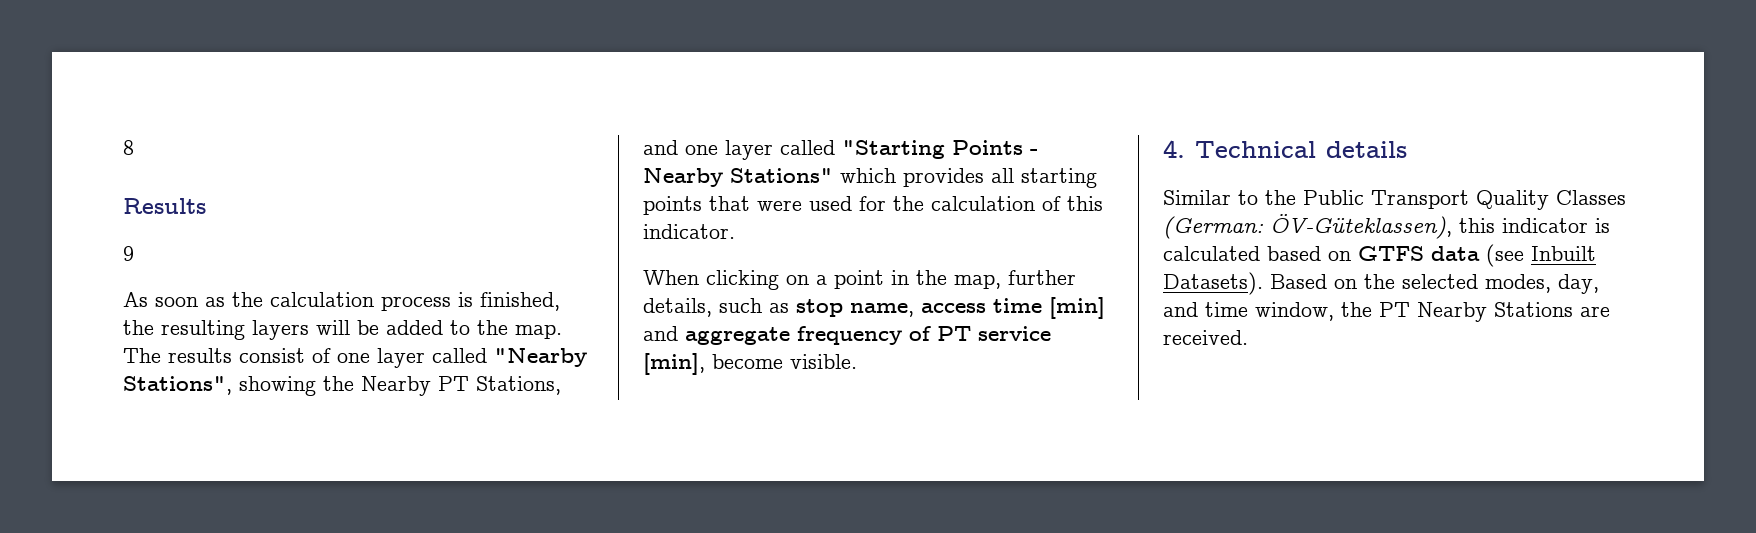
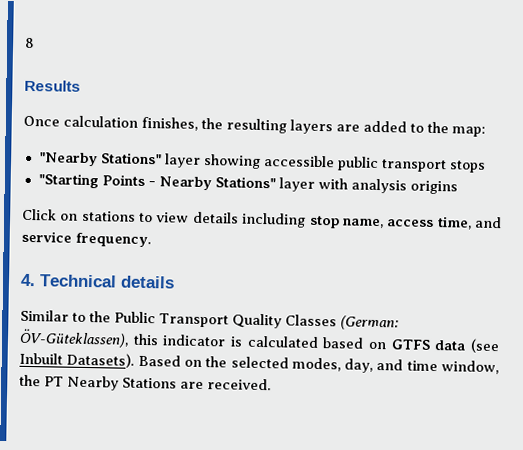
- 9
- As soon as the calculation process is finished, the resulting layers will be added to the map. The results consist of one layer called "Nearby Stations", showing the Nearby PT Stations, and one layer called "Starting Points - Nearby Stations" which provides all starting points that were used for the calculation of this indicator.
- When clicking on a point in the map, further details, such as stop name, access time [min] and aggregate frequency of PT service [min], become visible.
+ Once calculation finishes, the resulting layers are added to the map:
+ "Nearby Stations" layer showing accessible public transport stops
+ "Starting Points - Nearby Stations" layer with analysis origins
+ Click on stations to view details including stop name, access time, and service frequency.

